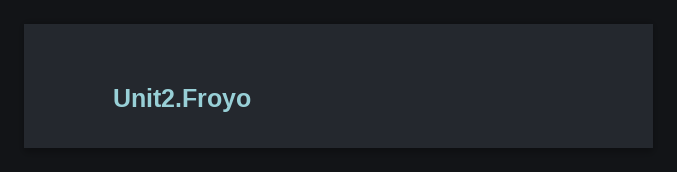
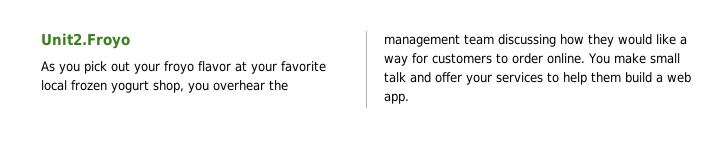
+ As you pick out your froyo flavor at your favorite local frozen yogurt shop, you overhear the management team discussing how they would like a way for customers to order online. You make small talk and offer your services to help them build a web app.

